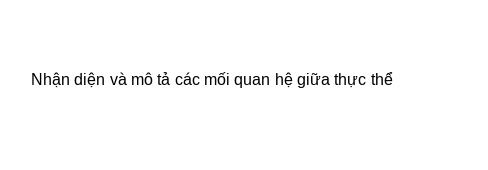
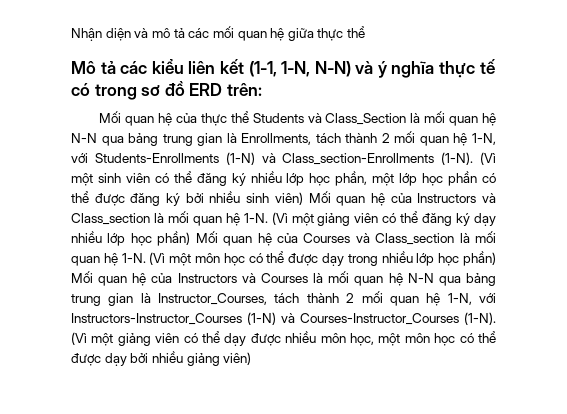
+ Mô tả các kiểu liên kết (1-1, 1-N, N-N) và ý nghĩa thực tế có trong sơ đồ ERD trên:
+ Mối quan hệ của thực thể Students và Class_Section là mối quan hệ N-N qua bảng trung gian là Enrollments, tách thành 2 mối quan hệ 1-N, với Students-Enrollments (1-N) và Class_section-Enrollments (1-N). (Vì một sinh viên có thể đăng ký nhiều lớp học phần, một lớp học phần có thể được đăng ký bởi nhiều sinh viên) Mối quan hệ của Instructors và Class_section là mối quan hệ 1-N. (Vì một giảng viên có thể đăng ký dạy nhiều lớp học phần) Mối quan hệ của Courses và Class_section là mối quan hệ 1-N. (Vì một môn học có thể được dạy trong nhiều lớp học phần) Mối quan hệ của Instructors và Courses là mối quan hệ N-N qua bảng trung gian là Instructor_Courses, tách thành 2 mối quan hệ 1-N, với Instructors-Instructor_Courses (1-N) và Courses-Instructor_Courses (1-N). (Vì một giảng viên có thể dạy được nhiều môn học, một môn học có thể được dạy bởi nhiều giảng viên)

